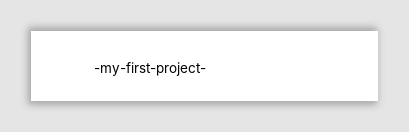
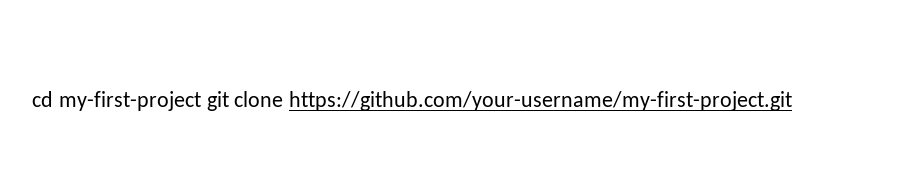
- -my-first-project-
+ cd my-first-project git clone https://github.com/your-username/my-first-project.git

